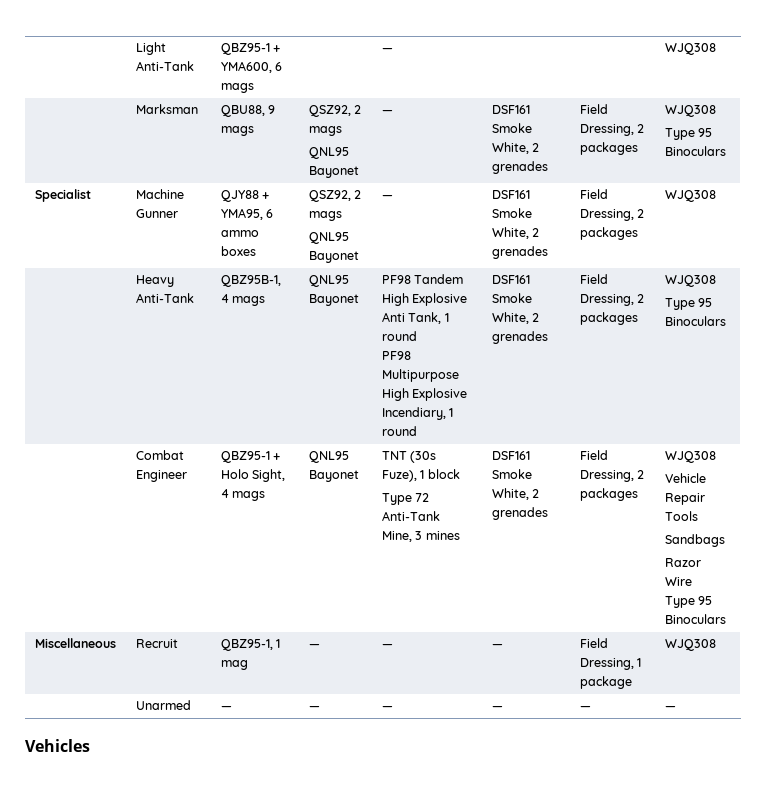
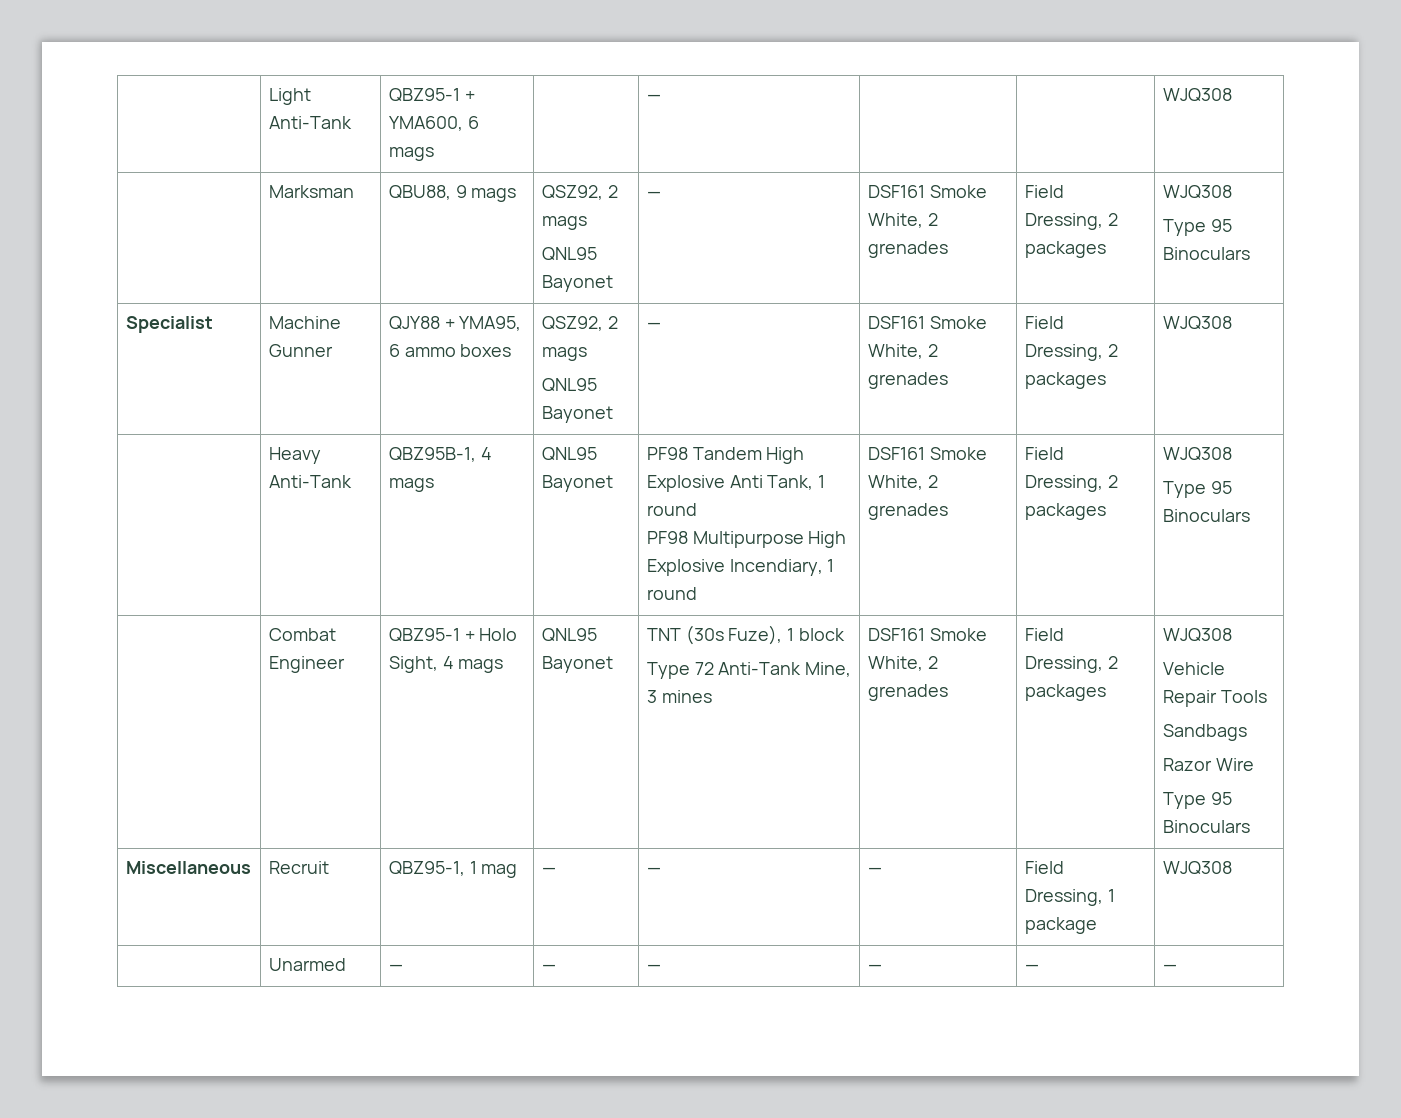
- Vehicles

